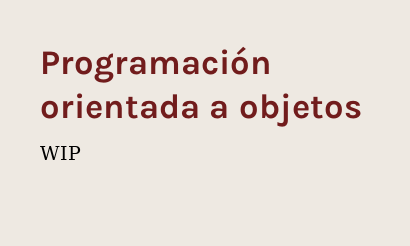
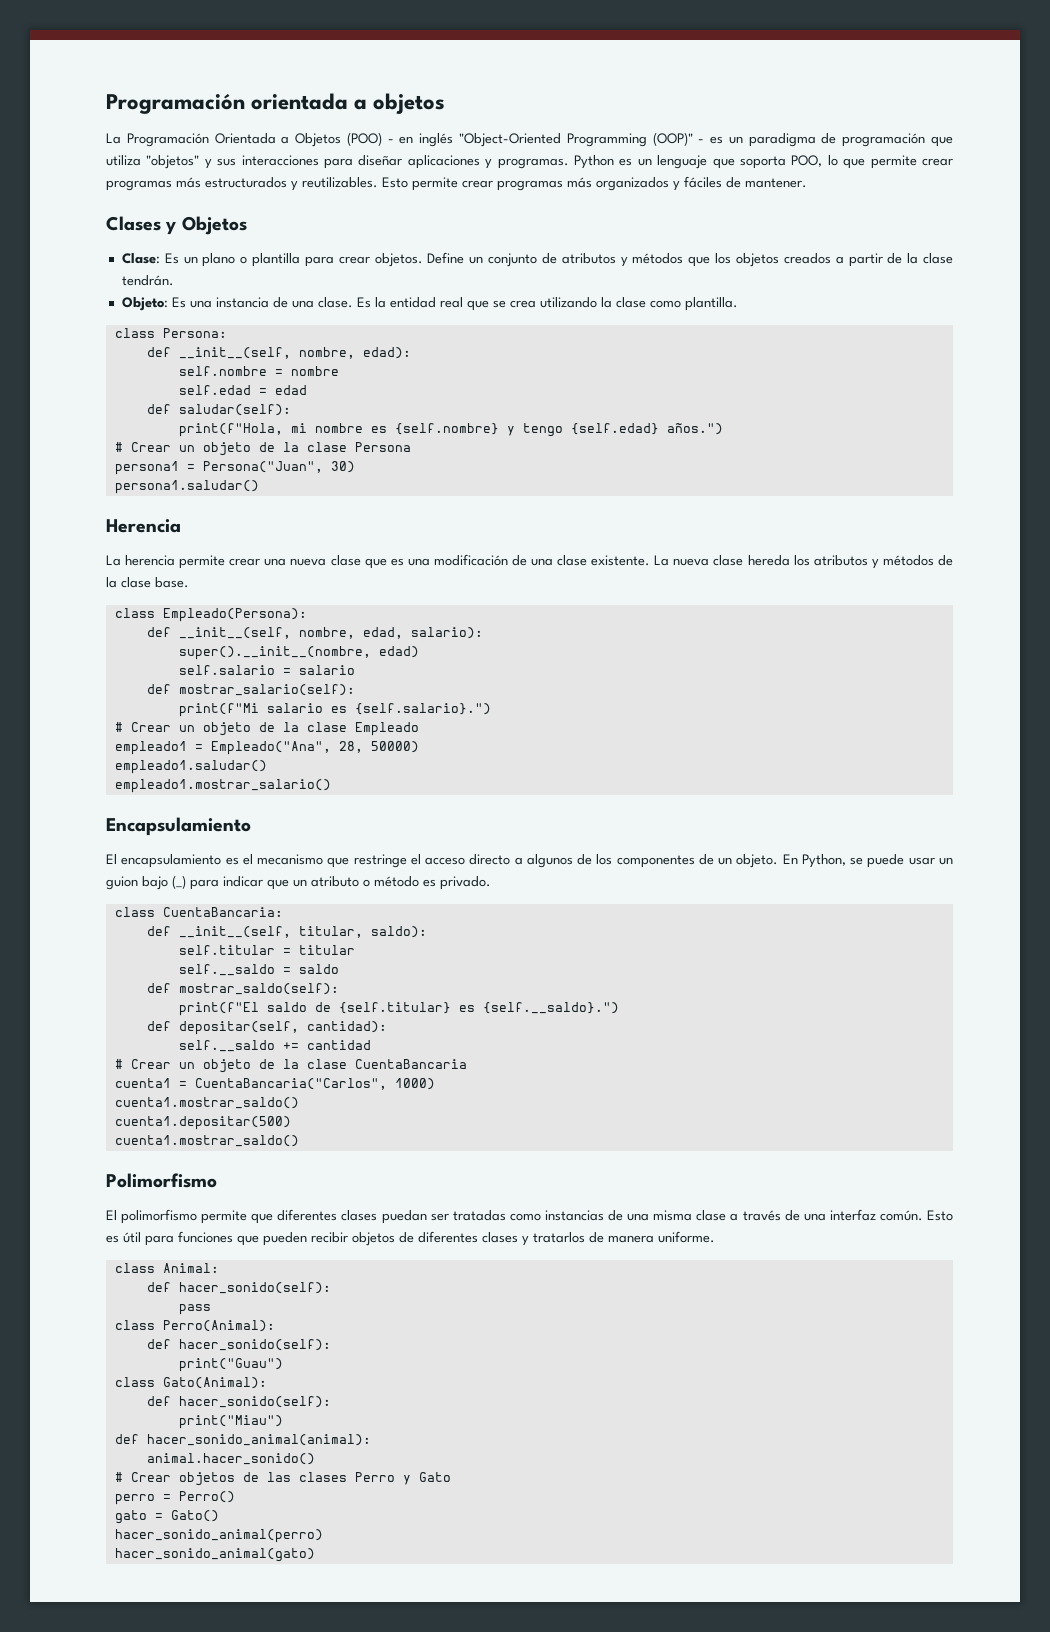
- WIP
+ La Programación Orientada a Objetos (POO) - en inglés "Object-Oriented Programming (OOP)" - es un paradigma de programación que utiliza "objetos" y sus interacciones para diseñar aplicaciones y programas. Python es un lenguaje que soporta POO, lo que permite crear programas más estructurados y reutilizables. Esto permite crear programas más organizados y fáciles de mantener.
+ Clases y Objetos
+ Clase: Es un plano o plantilla para crear objetos. Define un conjunto de atributos y métodos que los objetos creados a partir de la clase tendrán.
+ Objeto: Es una instancia de una clase. Es la entidad real que se crea utilizando la clase como plantilla.
+ class Persona:
+ def __init__(self, nombre, edad):
+ self.nombre = nombre
+ self.edad = edad
+ def saludar(self):
+ print(f"Hola, mi nombre es {self.nombre} y tengo {self.edad} años.")
+ # Crear un objeto de la clase Persona
+ persona1 = Persona("Juan", 30)
+ persona1.saludar()
+ Herencia
+ La herencia permite crear una nueva clase que es una modificación de una clase existente. La nueva clase hereda los atributos y métodos de la clase base.
+ class Empleado(Persona):
+ def __init__(self, nombre, edad, salario):
+ super().__init__(nombre, edad)
+ self.salario = salario
+ def mostrar_salario(self):
+ print(f"Mi salario es {self.salario}.")
+ # Crear un objeto de la clase Empleado
+ empleado1 = Empleado("Ana", 28, 50000)
+ empleado1.saludar()
+ empleado1.mostrar_salario()
+ Encapsulamiento
+ El encapsulamiento es el mecanismo que restringe el acceso directo a algunos de los componentes de un objeto. En Python, se puede usar un guion bajo (_) para indicar que un atributo o método es privado.
+ class CuentaBancaria:
+ def __init__(self, titular, saldo):
+ self.titular = titular
+ self.__saldo = saldo
+ def mostrar_saldo(self):
+ print(f"El saldo de {self.titular} es {self.__saldo}.")
+ def depositar(self, cantidad):
+ self.__saldo += cantidad
+ # Crear un objeto de la clase CuentaBancaria
+ cuenta1 = CuentaBancaria("Carlos", 1000)
+ cuenta1.mostrar_saldo()
+ cuenta1.depositar(500)
+ cuenta1.mostrar_saldo()
+ Polimorfismo
+ El polimorfismo permite que diferentes clases puedan ser tratadas como instancias de una misma clase a través de una interfaz común. Esto es útil para funciones que pueden recibir objetos de diferentes clases y tratarlos de manera uniforme.
+ class Animal:
+ def hacer_sonido(self):
+ pass
+ class Perro(Animal):
+ def hacer_sonido(self):
+ print("Guau")
+ class Gato(Animal):
+ def hacer_sonido(self):
+ print("Miau")
+ def hacer_sonido_animal(animal):
+ animal.hacer_sonido()
+ # Crear objetos de las clases Perro y Gato
+ perro = Perro()
+ gato = Gato()
+ hacer_sonido_animal(perro)
+ hacer_sonido_animal(gato)

